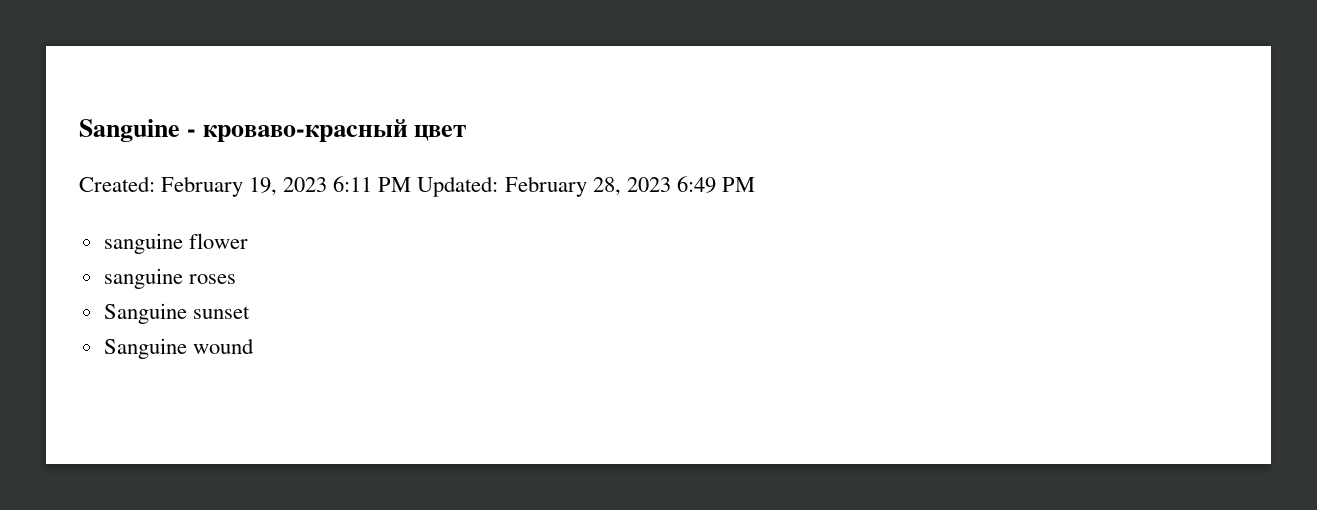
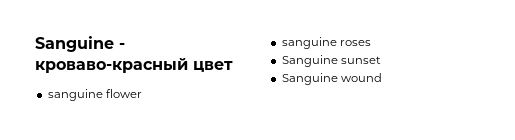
- Created: February 19, 2023 6:11 PM Updated: February 28, 2023 6:49 PM

